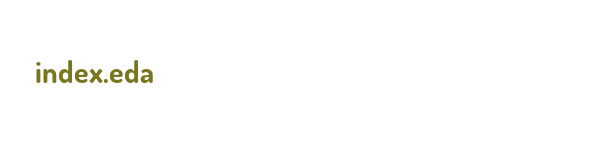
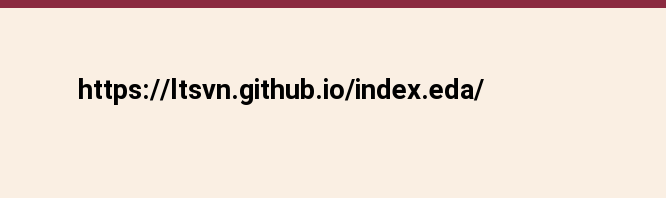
- index.eda
+ https://ltsvn.github.io/index.eda/

